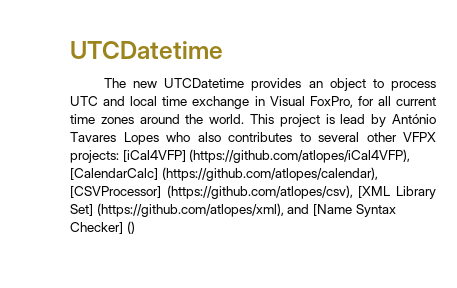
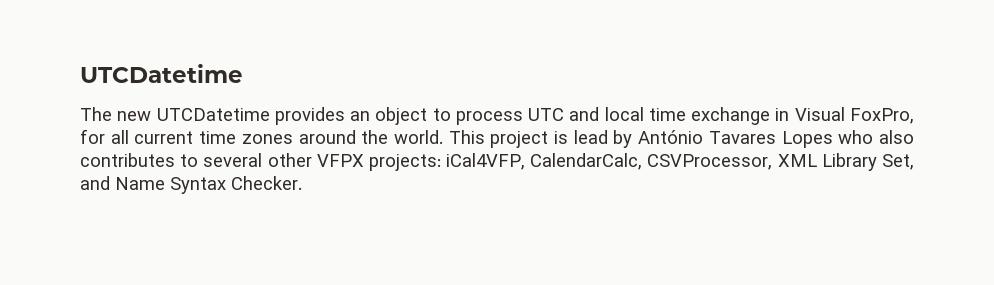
- This project is lead by António Tavares Lopes who also contributes to several other VFPX projects: [iCal4VFP] (https://github.com/atlopes/iCal4VFP), [CalendarCalc] (https://github.com/atlopes/calendar), [CSVProcessor] (https://github.com/atlopes/csv), [XML Library Set] (https://github.com/atlopes/xml), and [Name Syntax Checker] ()
+ This project is lead by António Tavares Lopes who also contributes to several other VFPX projects: iCal4VFP, CalendarCalc, CSVProcessor, XML Library Set, and Name Syntax Checker.

